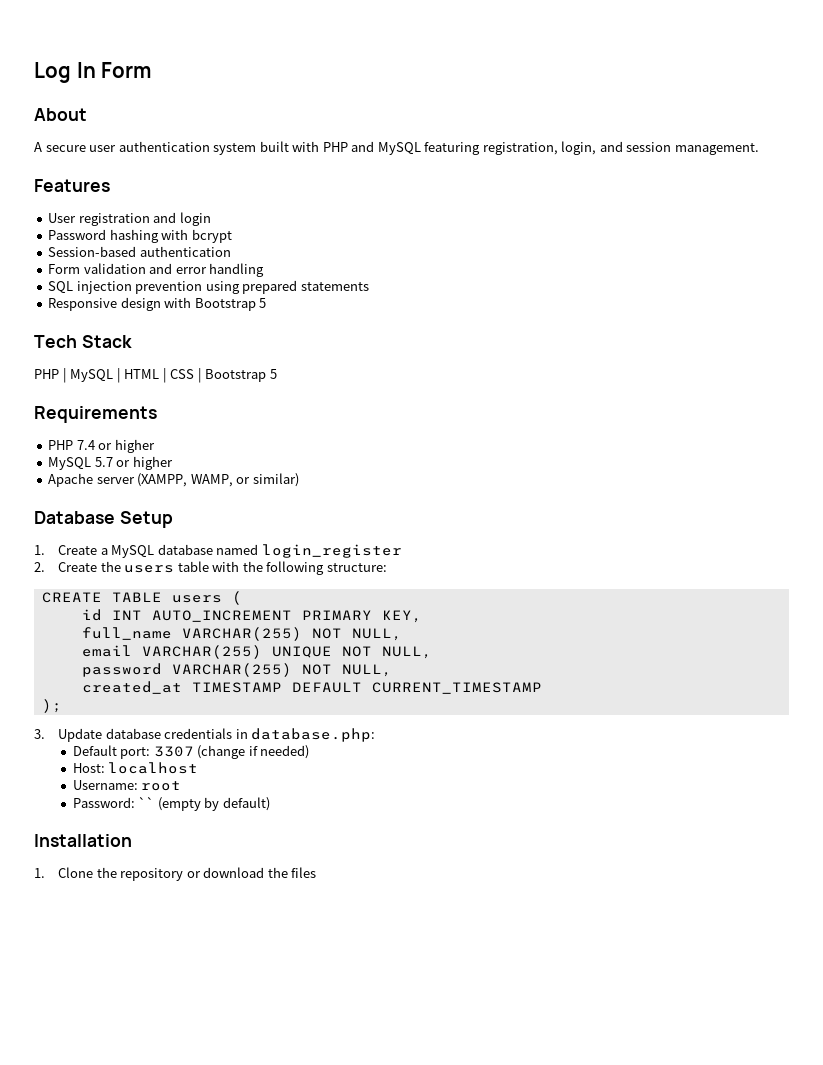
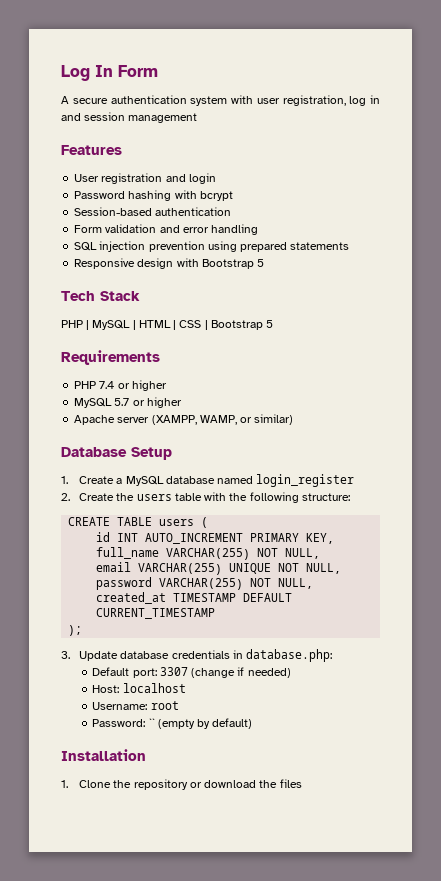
- About
- A secure user authentication system built with PHP and MySQL featuring registration, login, and session management.
+ A secure authentication system with user registration, log in and session management

